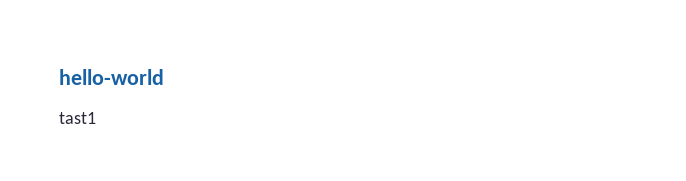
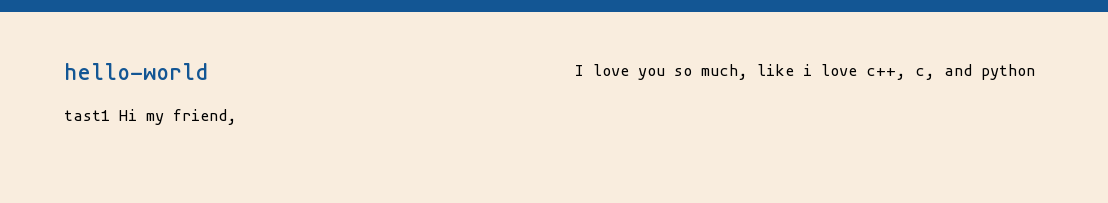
- tast1
+ tast1 Hi my friend,
+ I love you so much, like i love c++, c, and python

